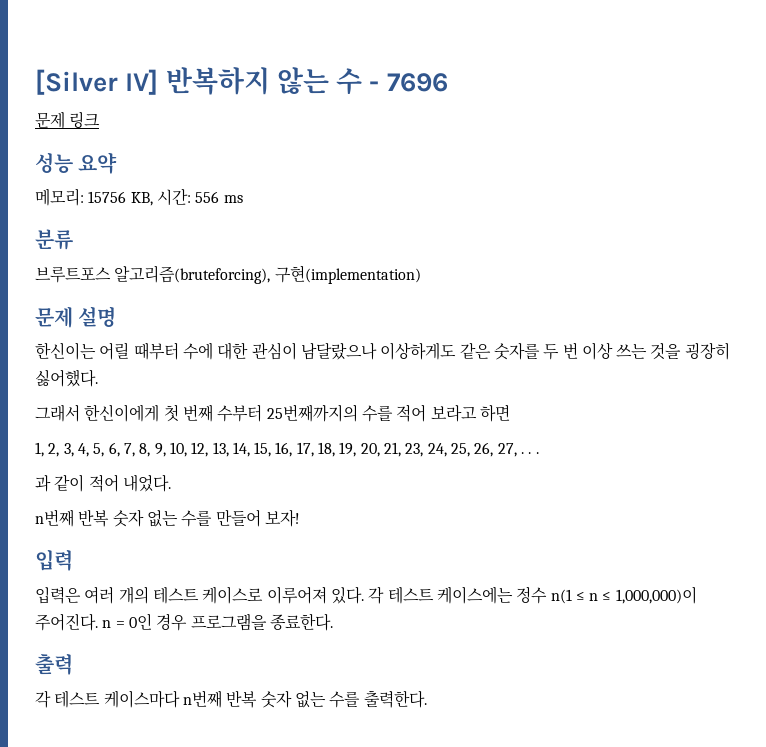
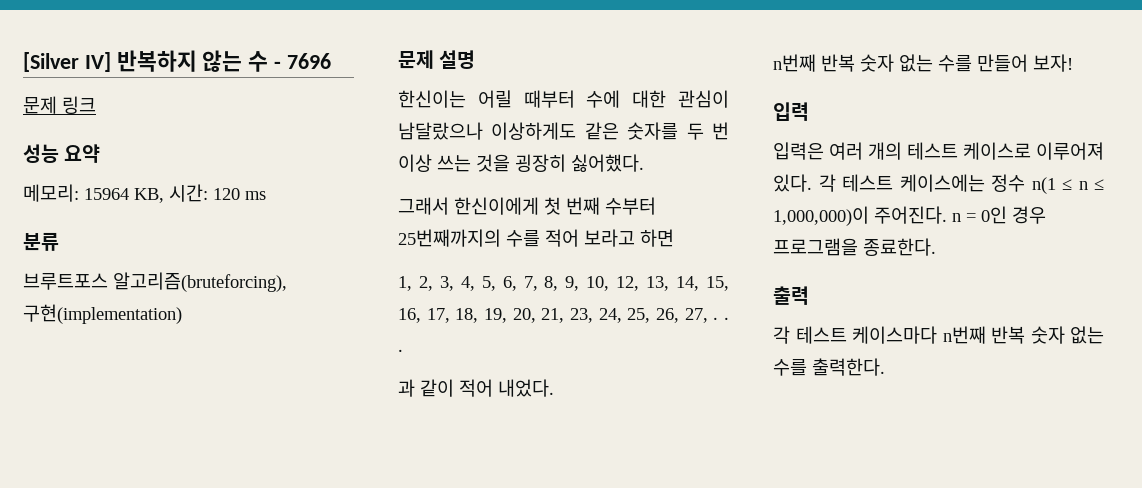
- 메모리: 15756 KB, 시간: 556 ms
+ 메모리: 15964 KB, 시간: 120 ms

